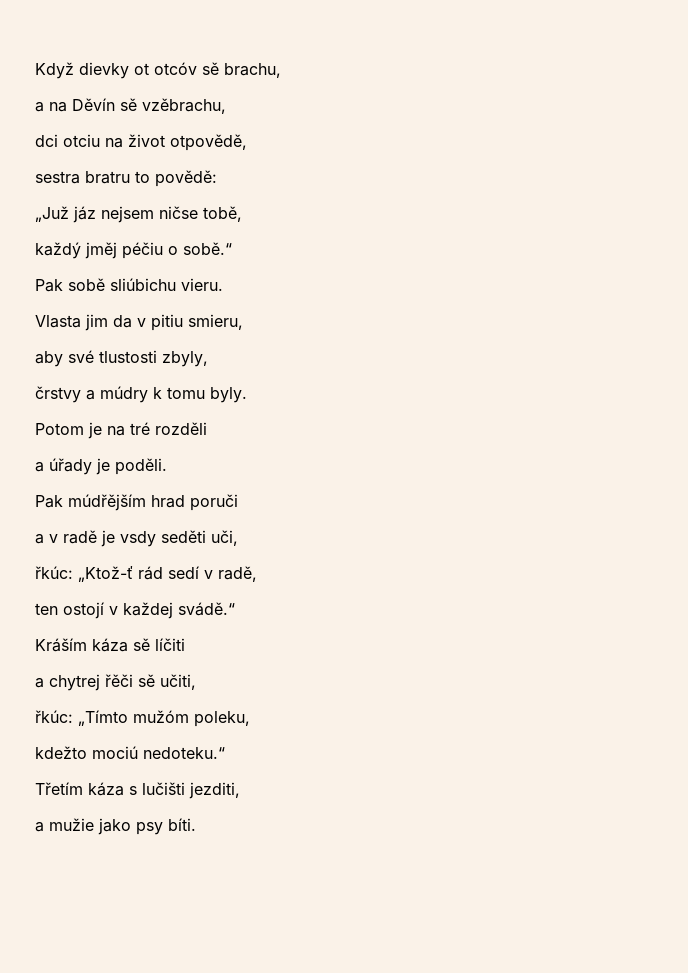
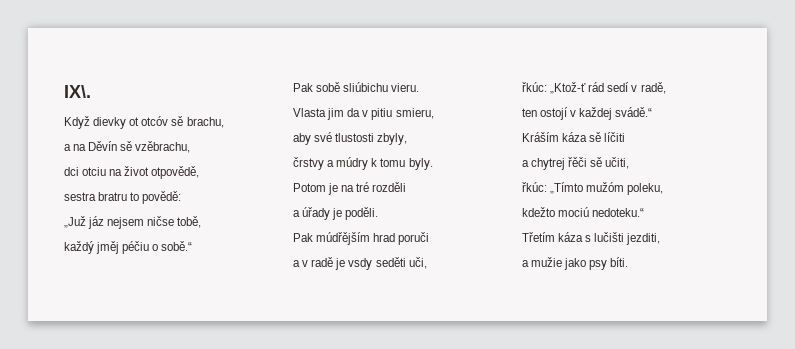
+ IX\.

